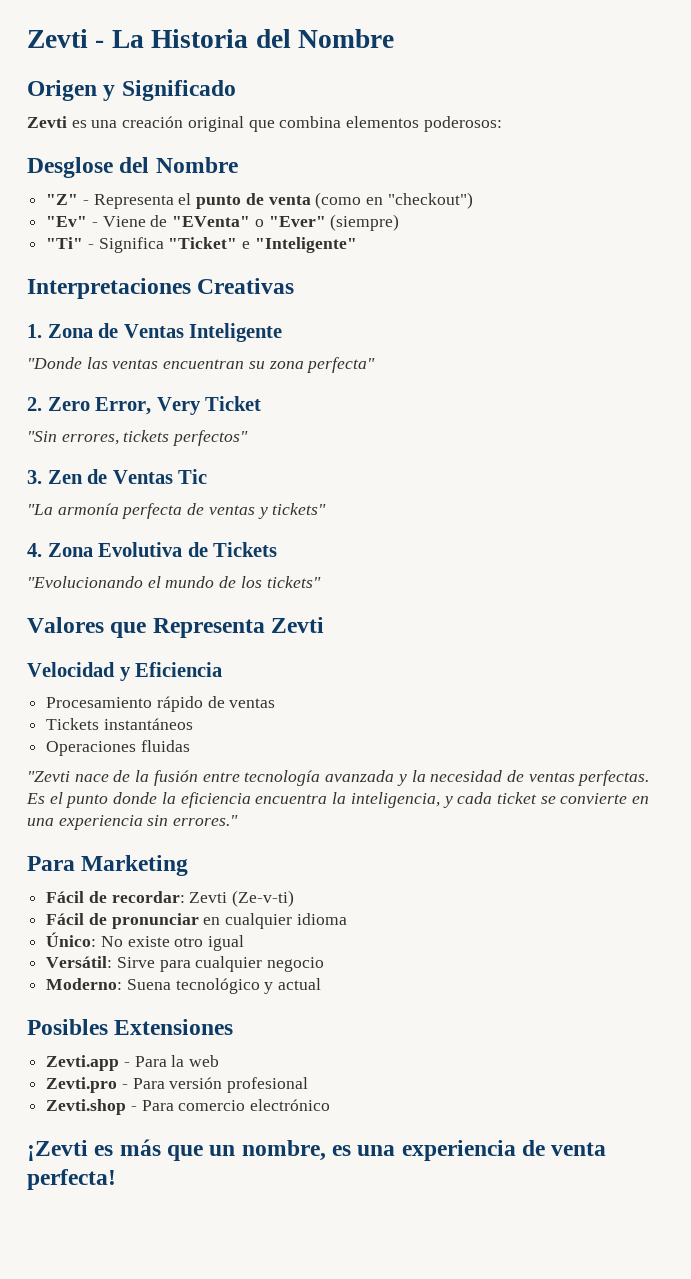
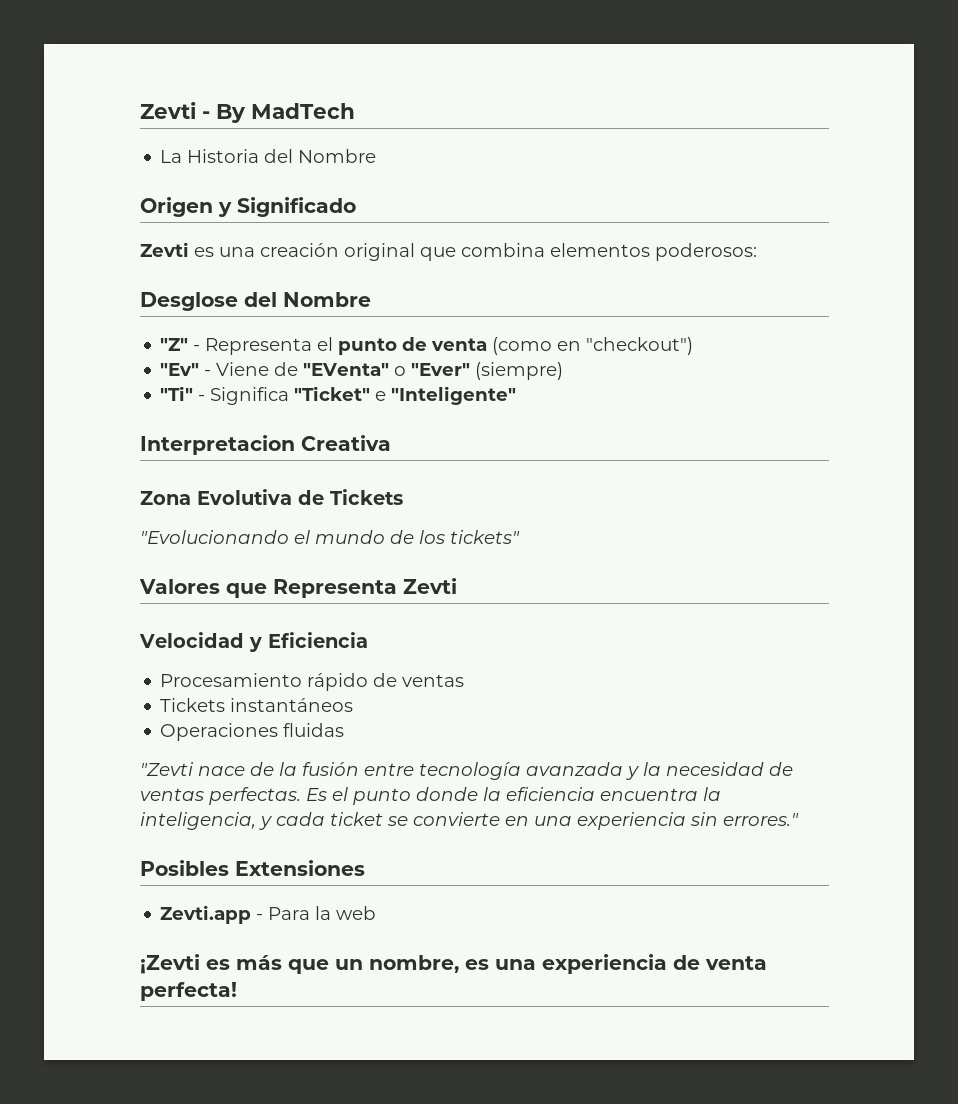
- Zevti - La Historia del Nombre
+ Zevti - By MadTech
+ La Historia del Nombre
- Interpretaciones Creativas
- 1. Zona de Ventas Inteligente
- "Donde las ventas encuentran su zona perfecta"
- 2. Zero Error, Very Ticket
- "Sin errores, tickets perfectos"
- 3. Zen de Ventas Tic
- "La armonía perfecta de ventas y tickets"
- 4. Zona Evolutiva de Tickets
+ Interpretacion Creativa
+ Zona Evolutiva de Tickets
- Para Marketing
- Fácil de recordar: Zevti (Ze-v-ti)
- Fácil de pronunciar en cualquier idioma
- Único: No existe otro igual
- Versátil: Sirve para cualquier negocio
- Moderno: Suena tecnológico y actual
- Zevti.pro - Para versión profesional
- Zevti.shop - Para comercio electrónico

